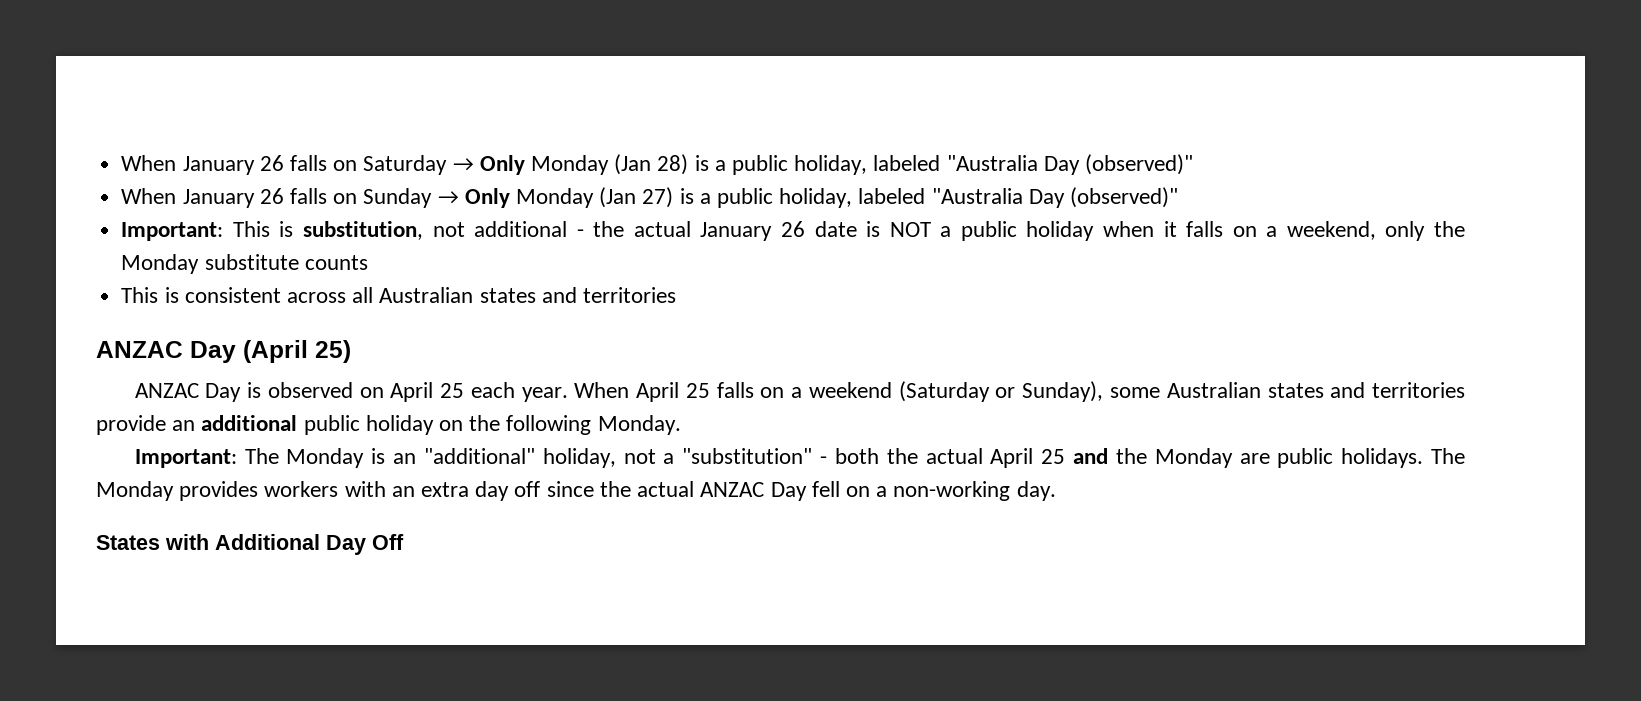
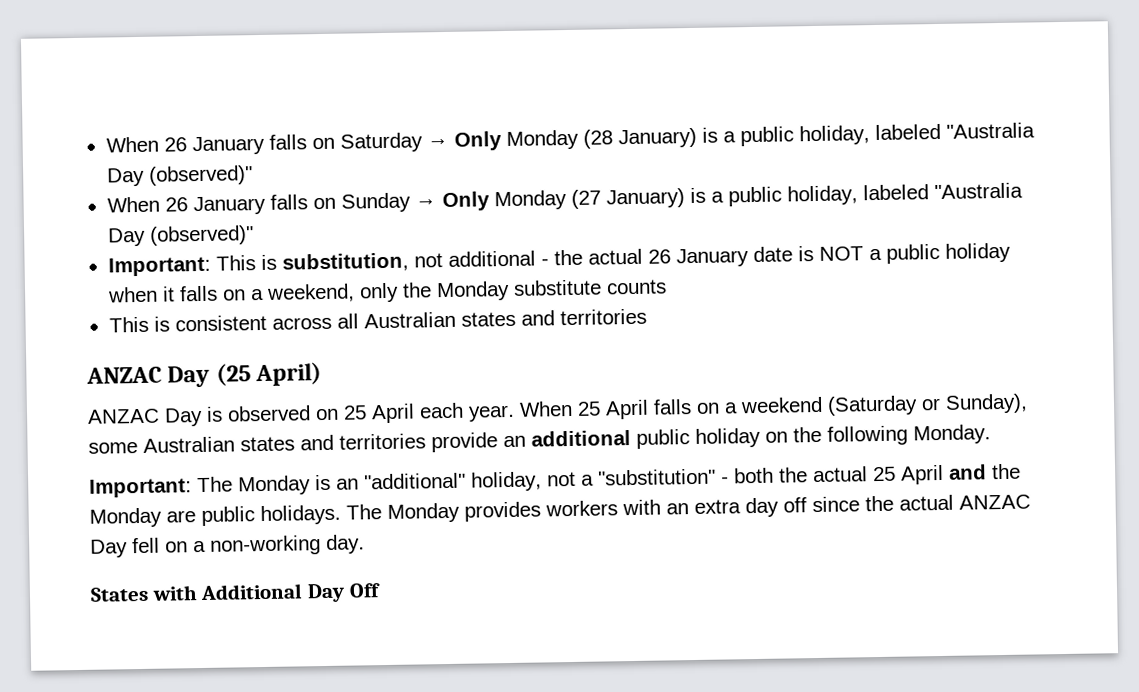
- When January 26 falls on Saturday → Only Monday (Jan 28) is a public holiday, labeled "Australia Day (observed)"
+ When 26 January falls on Saturday → Only Monday (28 January) is a public holiday, labeled "Australia Day (observed)"
- When January 26 falls on Sunday → Only Monday (Jan 27) is a public holiday, labeled "Australia Day (observed)"
+ When 26 January falls on Sunday → Only Monday (27 January) is a public holiday, labeled "Australia Day (observed)"
- Important: This is substitution, not additional - the actual January 26 date is NOT a public holiday when it falls on a weekend, only the Monday substitute counts
+ Important: This is substitution, not additional - the actual 26 January date is NOT a public holiday when it falls on a weekend, only the Monday substitute counts
- ANZAC Day (April 25)
+ ANZAC Day (25 April)
- ANZAC Day is observed on April 25 each year.
+ ANZAC Day is observed on 25 April each year.
- When April 25 falls on a weekend (Saturday or Sunday), some Australian states and territories provide an additional public holiday on the following Monday.
+ When 25 April falls on a weekend (Saturday or Sunday), some Australian states and territories provide an additional public holiday on the following Monday.
- Important: The Monday is an "additional" holiday, not a "substitution" - both the actual April 25 and the Monday are public holidays.
+ Important: The Monday is an "additional" holiday, not a "substitution" - both the actual 25 April and the Monday are public holidays.

